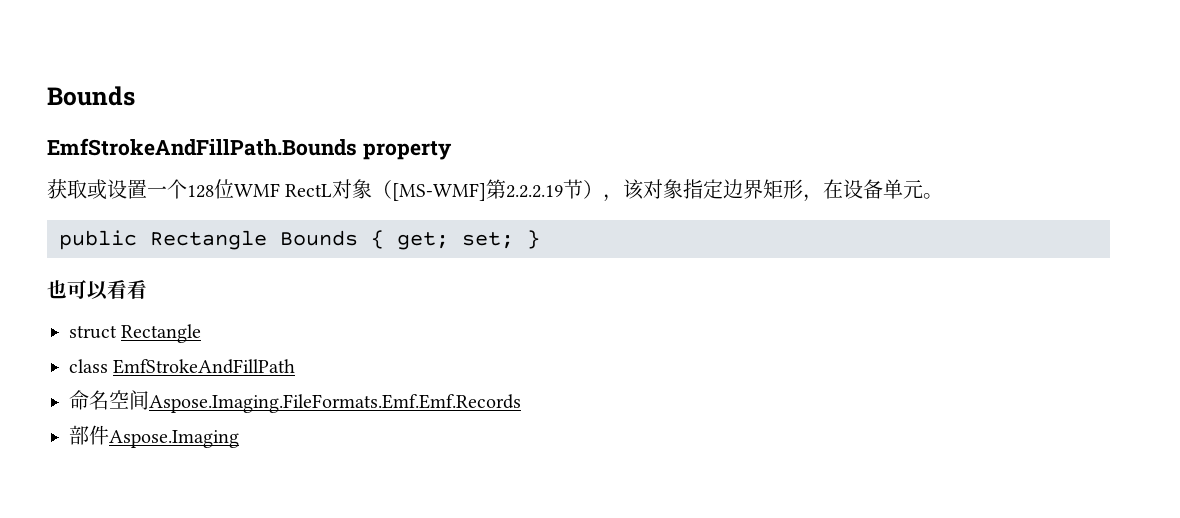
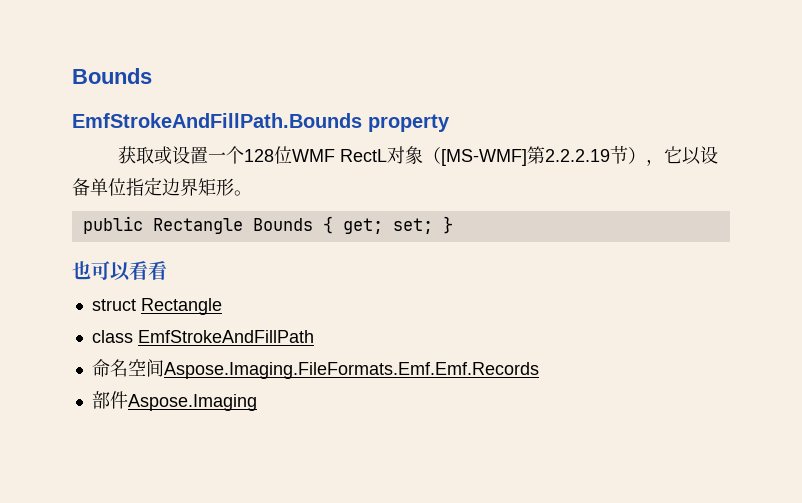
- 获取或设置一个128位WMF RectL对象（[MS-WMF]第2.2.2.19节），该对象指定边界矩形，在设备单元。
+ 获取或设置一个128位WMF RectL对象（[MS-WMF]第2.2.2.19节），它以设备单位指定边界矩形。

